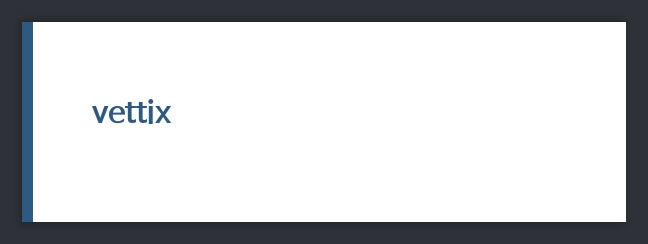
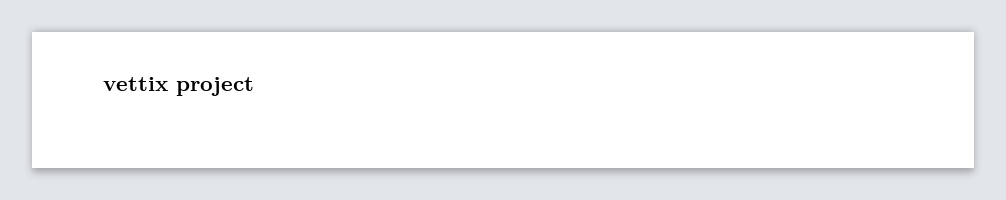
- vettix
+ vettix project

